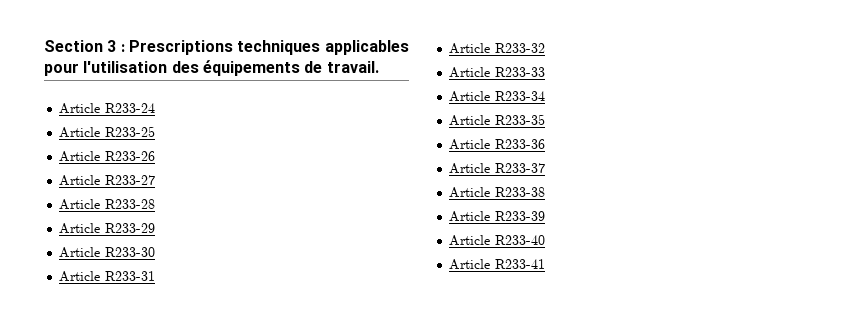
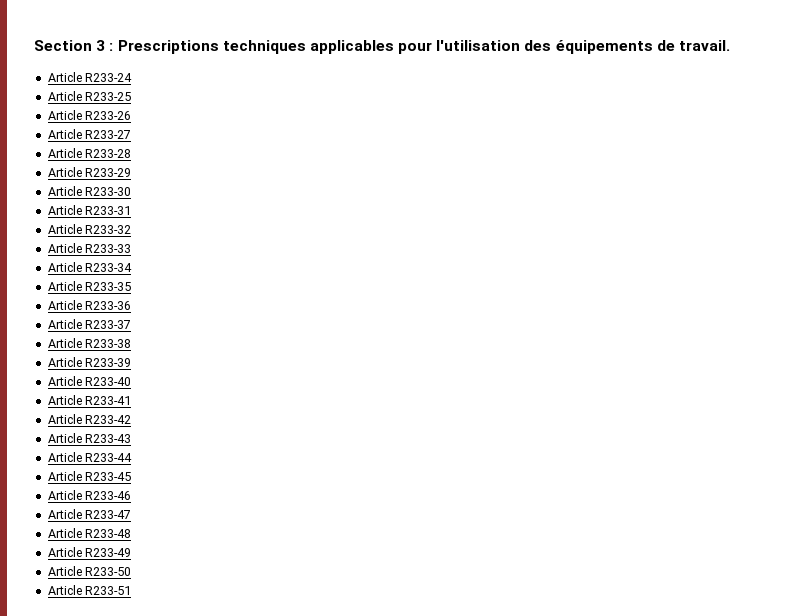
+ Article R233-42
+ Article R233-43
+ Article R233-44
+ Article R233-45
+ Article R233-46
+ Article R233-47
+ Article R233-48
+ Article R233-49
+ Article R233-50
+ Article R233-51

